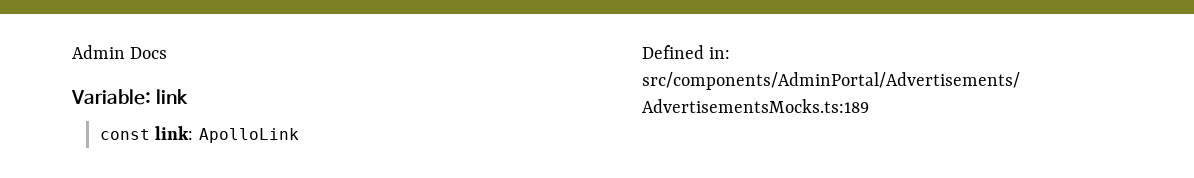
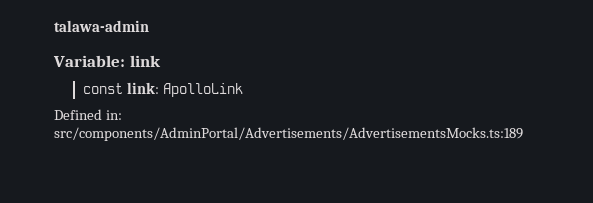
- Admin Docs
+ talawa-admin

